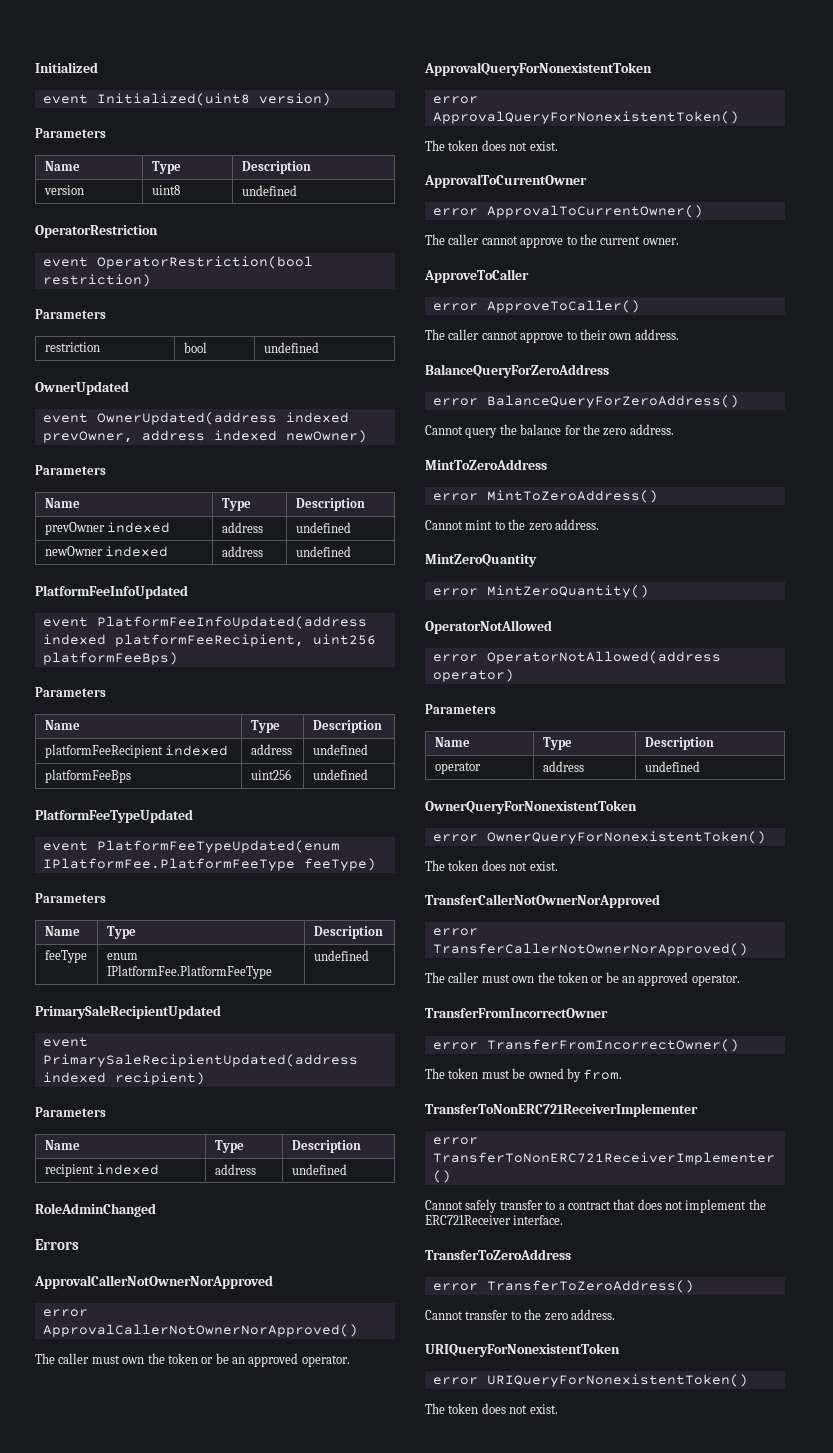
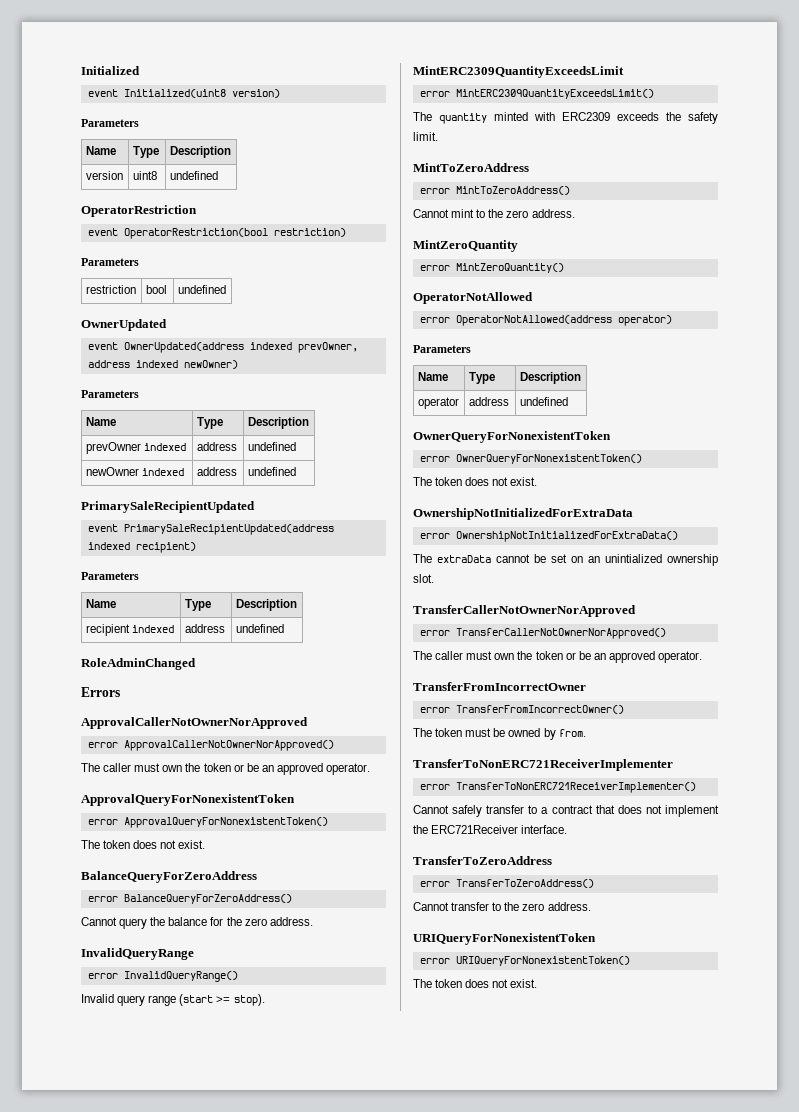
- PlatformFeeInfoUpdated
- event PlatformFeeInfoUpdated(address indexed platformFeeRecipient, uint256 platformFeeBps)
- Parameters
- Name | Type | Description
- platformFeeRecipient indexed | address | undefined
- platformFeeBps | uint256 | undefined
- PlatformFeeTypeUpdated
- event PlatformFeeTypeUpdated(enum IPlatformFee.PlatformFeeType feeType)
- Parameters
- Name | Type | Description
- feeType | enum IPlatformFee.PlatformFeeType | undefined
- ApprovalToCurrentOwner
- error ApprovalToCurrentOwner()
- The caller cannot approve to the current owner.
- ApproveToCaller
- error ApproveToCaller()
- The caller cannot approve to their own address.
+ InvalidQueryRange
+ error InvalidQueryRange()
+ Invalid query range (start >= stop).
+ MintERC2309QuantityExceedsLimit
+ error MintERC2309QuantityExceedsLimit()
+ The quantity minted with ERC2309 exceeds the safety limit.
+ OwnershipNotInitializedForExtraData
+ error OwnershipNotInitializedForExtraData()
+ The extraData cannot be set on an unintialized ownership slot.

